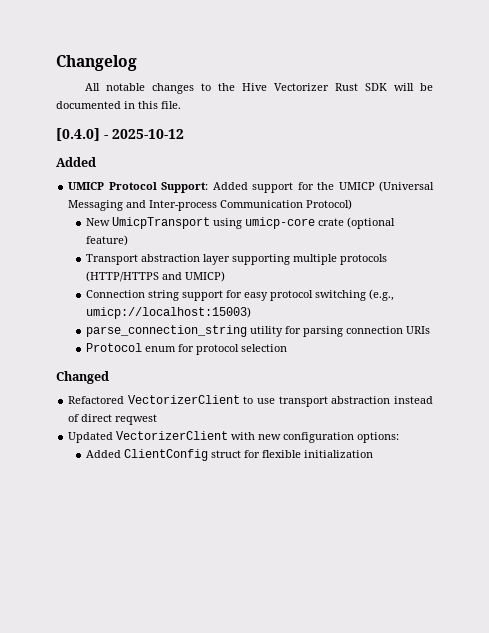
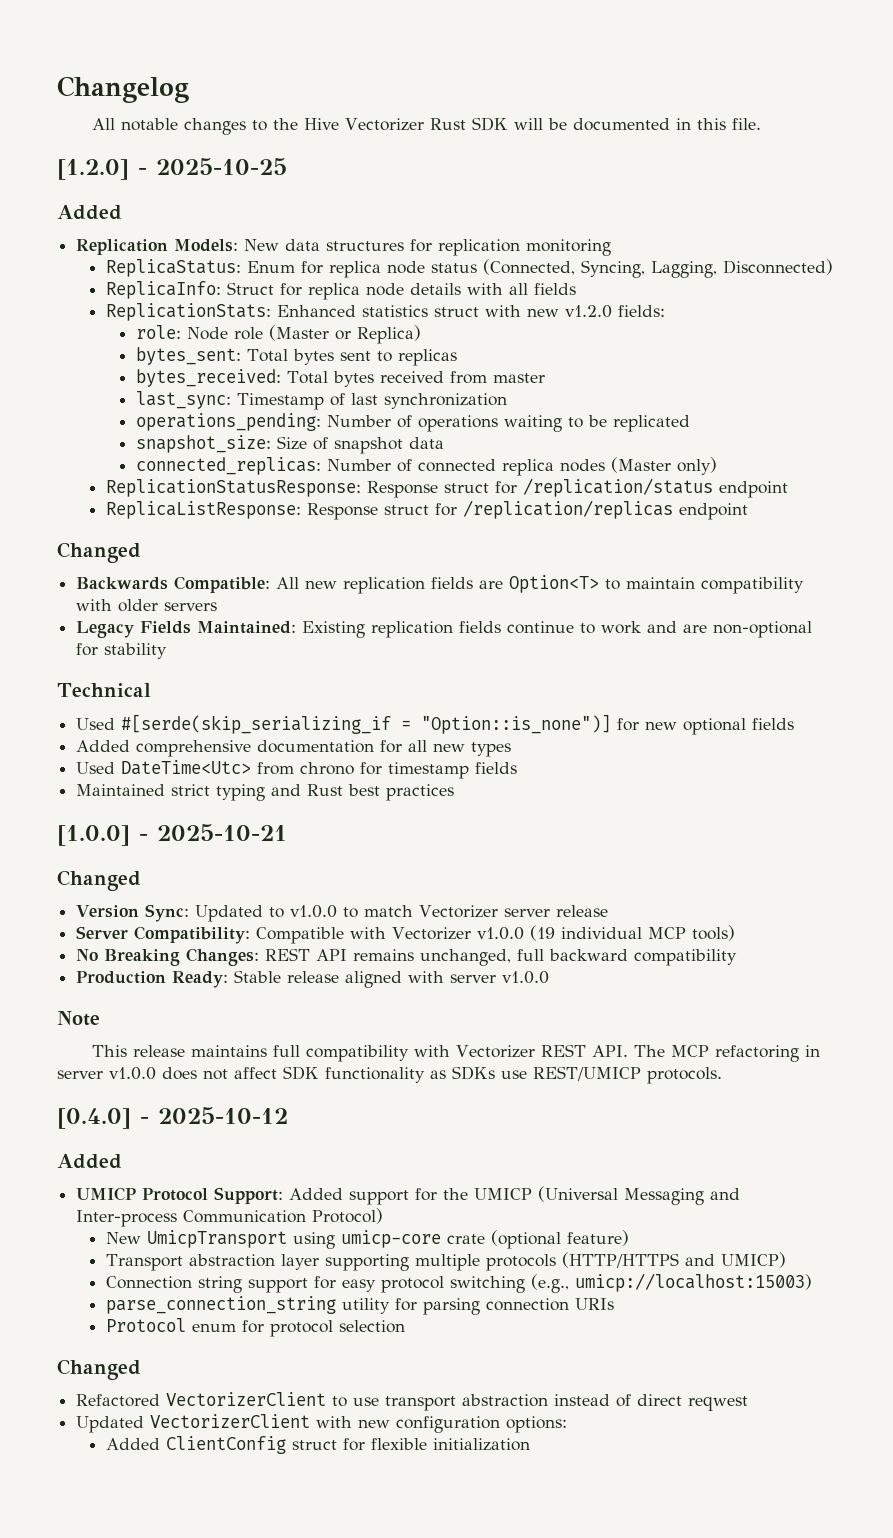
+ [1.2.0] - 2025-10-25
+ Added
+ Replication Models: New data structures for replication monitoring
+ ReplicaStatus: Enum for replica node status (Connected, Syncing, Lagging, Disconnected)
+ ReplicaInfo: Struct for replica node details with all fields
+ ReplicationStats: Enhanced statistics struct with new v1.2.0 fields:
+ role: Node role (Master or Replica)
+ bytes_sent: Total bytes sent to replicas
+ bytes_received: Total bytes received from master
+ last_sync: Timestamp of last synchronization
+ operations_pending: Number of operations waiting to be replicated
+ snapshot_size: Size of snapshot data
+ connected_replicas: Number of connected replica nodes (Master only)
+ ReplicationStatusResponse: Response struct for /replication/status endpoint
+ ReplicaListResponse: Response struct for /replication/replicas endpoint
+ Changed
+ Backwards Compatible: All new replication fields are Option<T> to maintain compatibility with older servers
+ Legacy Fields Maintained: Existing replication fields continue to work and are non-optional for stability
+ Technical
+ Used #[serde(skip_serializing_if = "Option::is_none")] for new optional fields
+ Added comprehensive documentation for all new types
+ Used DateTime<Utc> from chrono for timestamp fields
+ Maintained strict typing and Rust best practices
+ [1.0.0] - 2025-10-21
+ Changed
+ Version Sync: Updated to v1.0.0 to match Vectorizer server release
+ Server Compatibility: Compatible with Vectorizer v1.0.0 (19 individual MCP tools)
+ No Breaking Changes: REST API remains unchanged, full backward compatibility
+ Production Ready: Stable release aligned with server v1.0.0
+ Note
+ This release maintains full compatibility with Vectorizer REST API. The MCP refactoring in server v1.0.0 does not affect SDK functionality as SDKs use REST/UMICP protocols.

